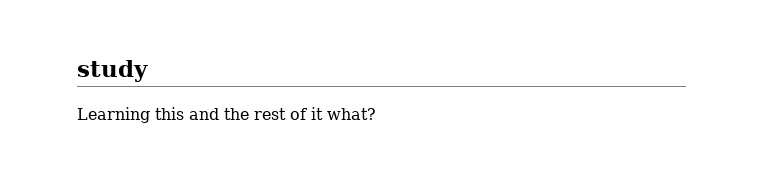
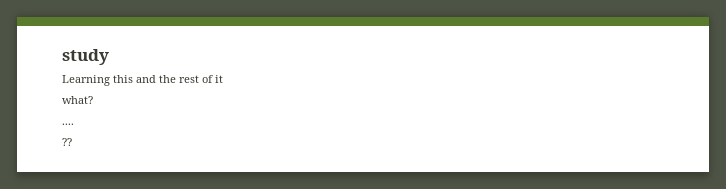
- Learning this and the rest of it what?
+ Learning this and the rest of it
+ what?
+ ....
+ ??

